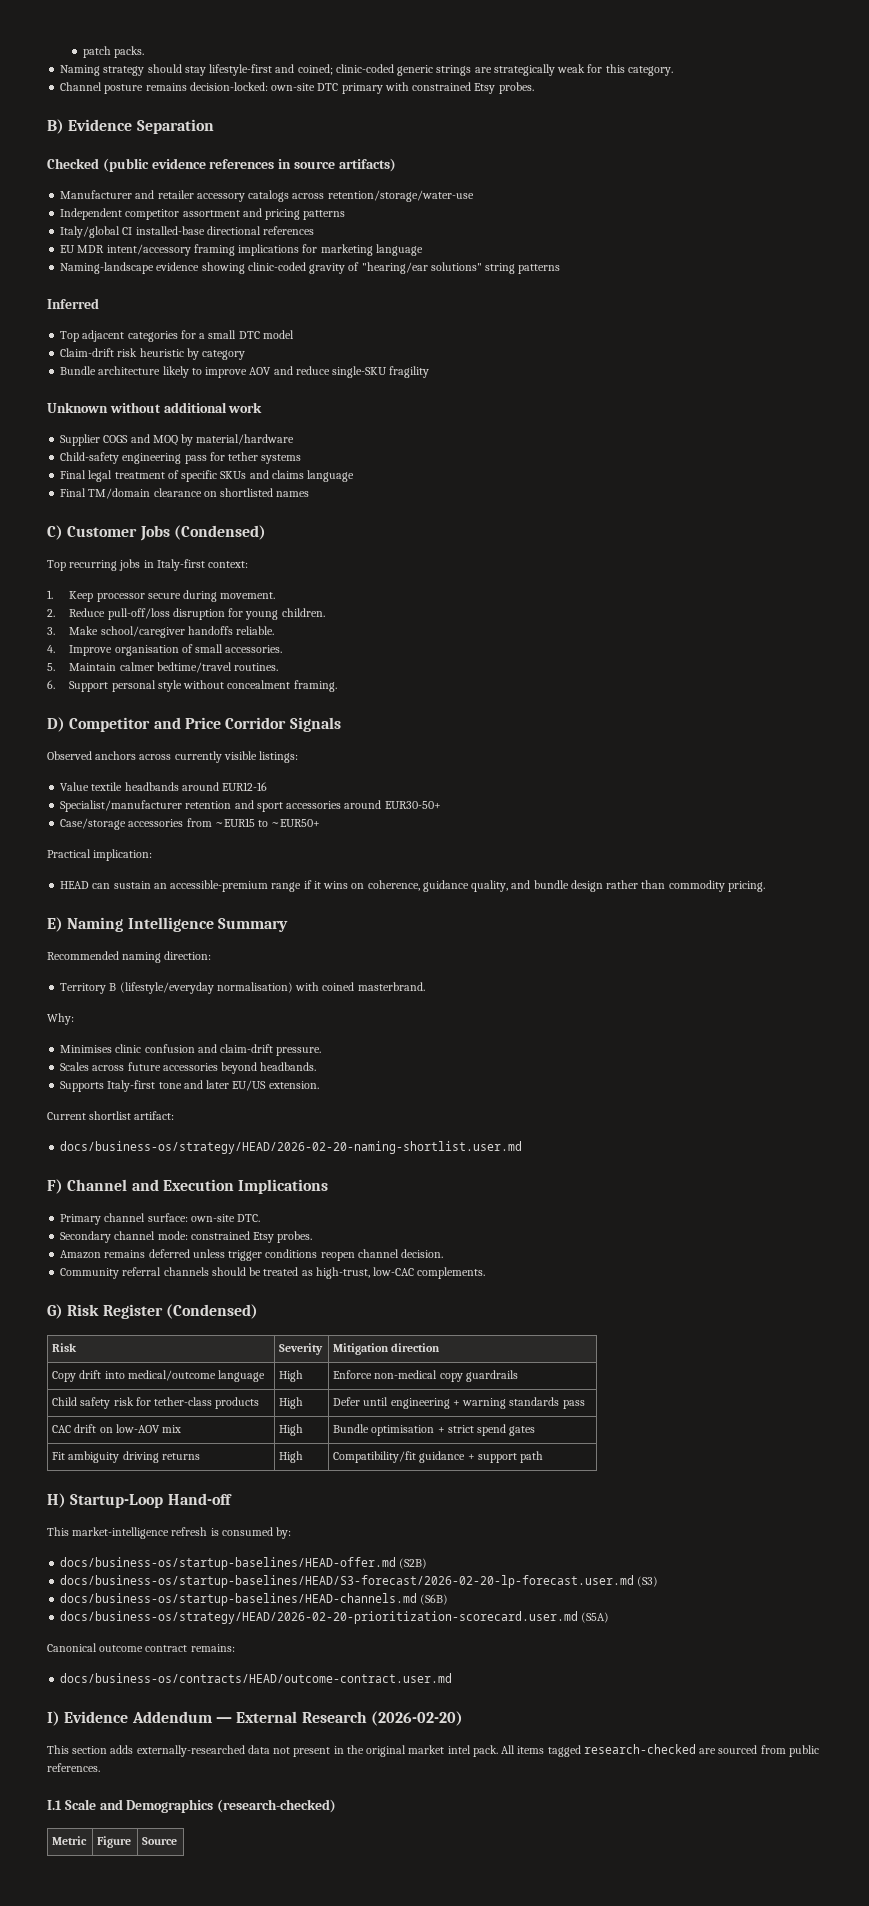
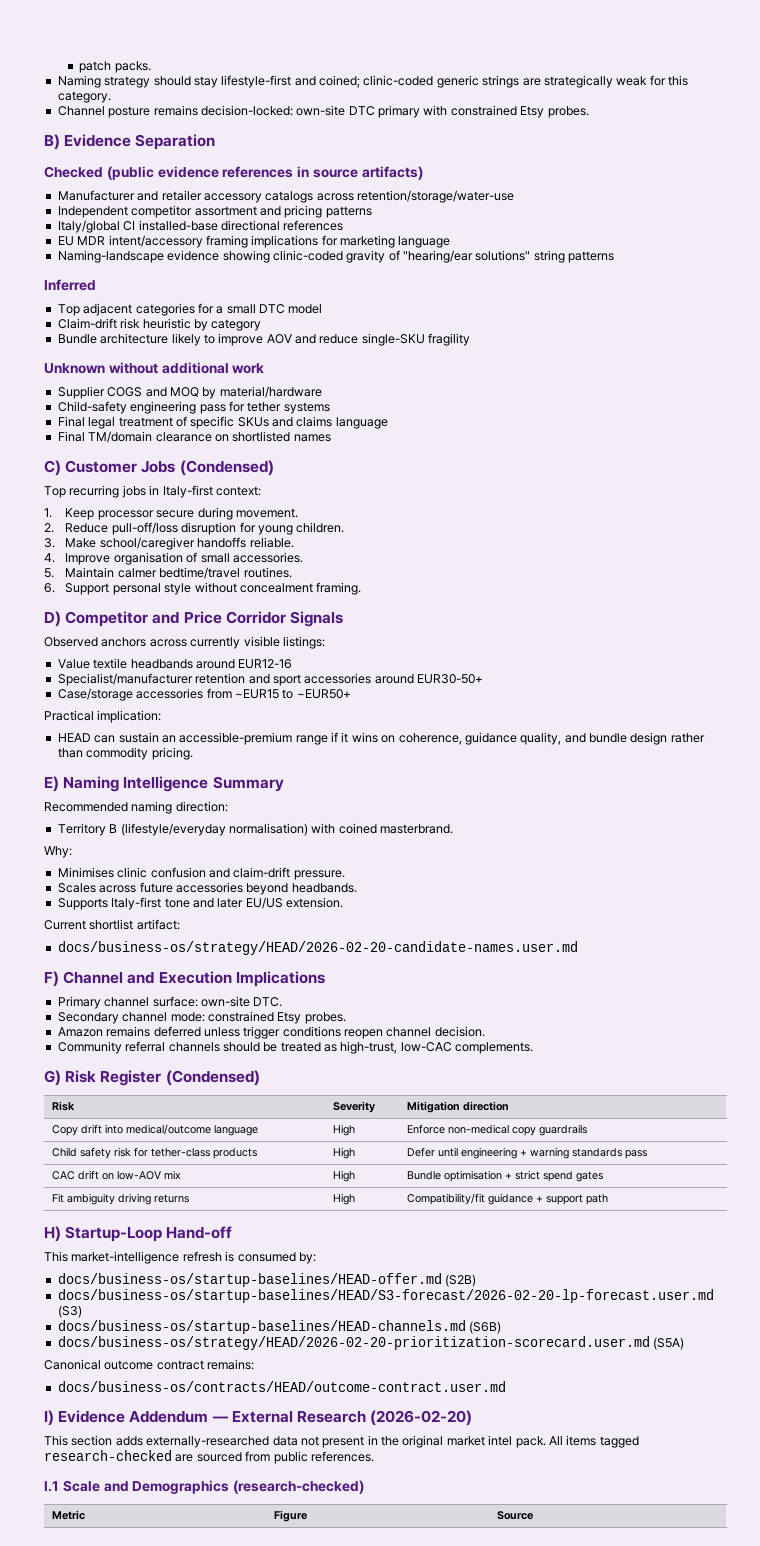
- docs/business-os/strategy/HEAD/2026-02-20-naming-shortlist.user.md
+ docs/business-os/strategy/HEAD/2026-02-20-candidate-names.user.md

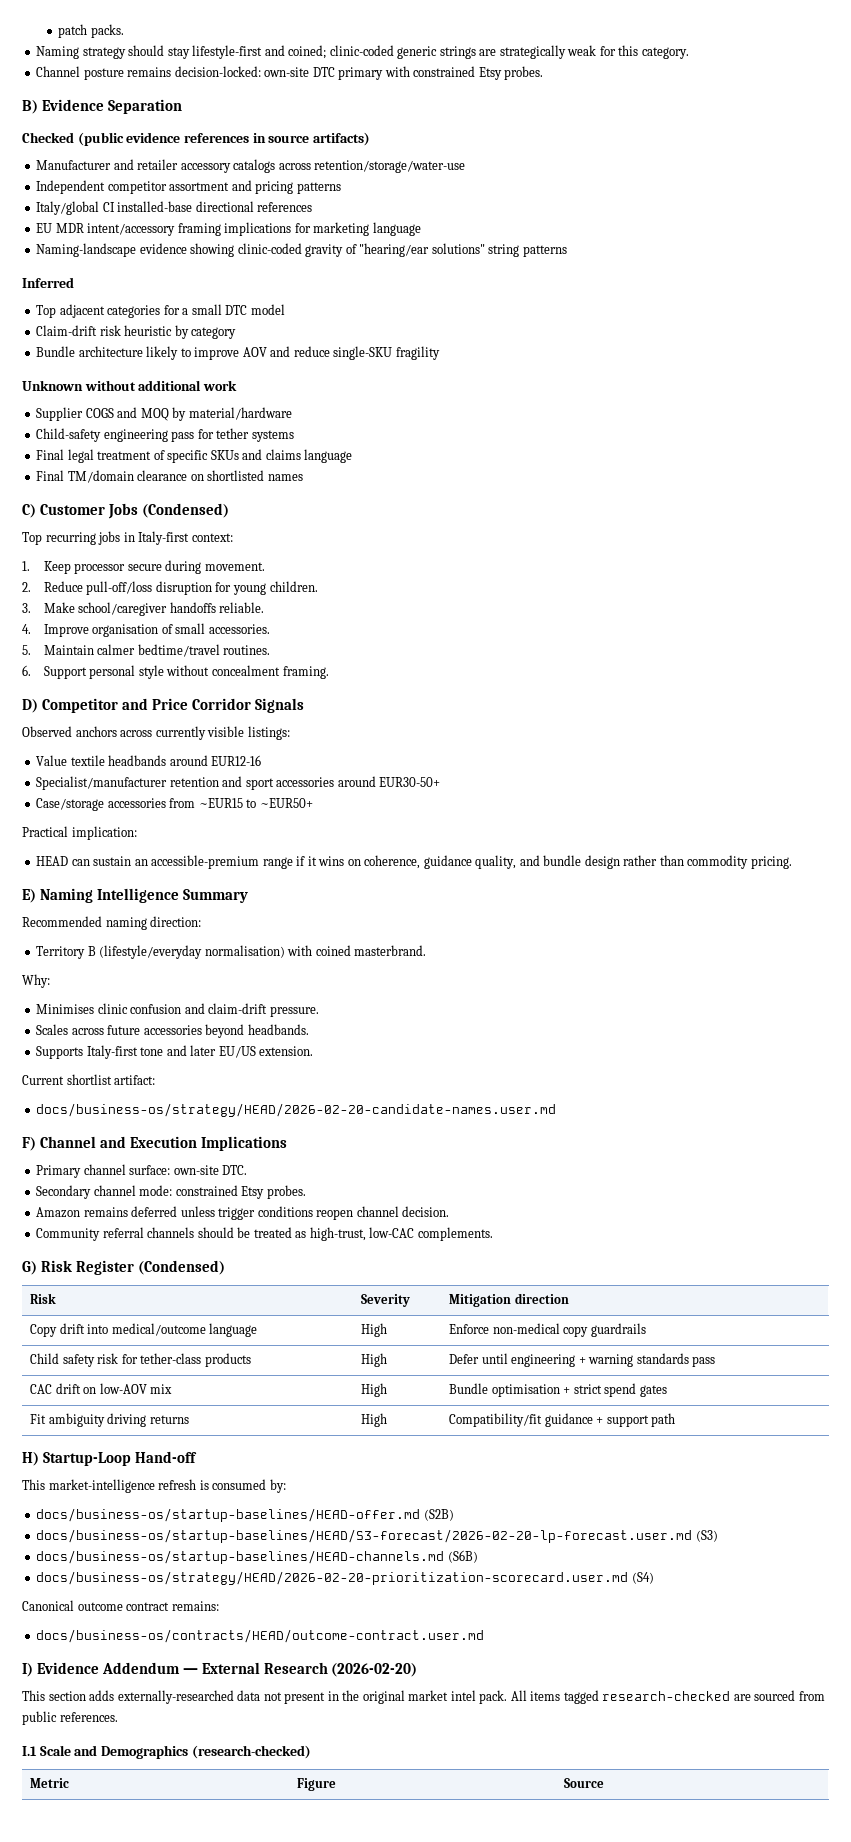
- docs/business-os/strategy/HEAD/2026-02-20-prioritization-scorecard.user.md (S5A)
+ docs/business-os/strategy/HEAD/2026-02-20-prioritization-scorecard.user.md (S4)

